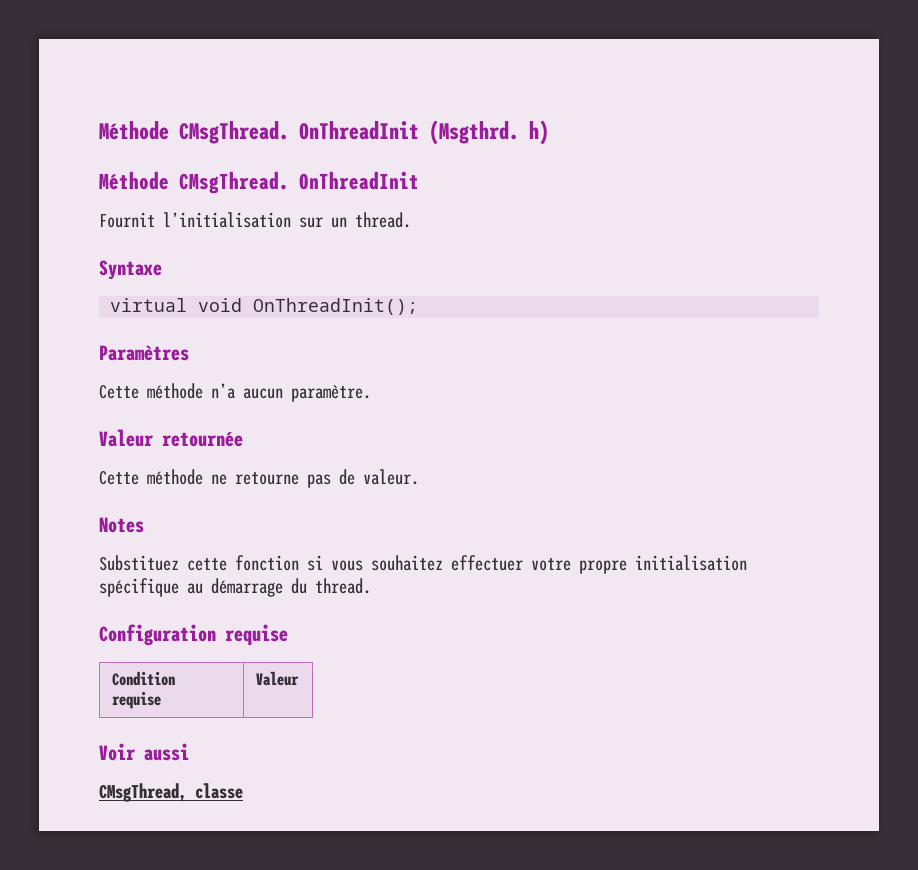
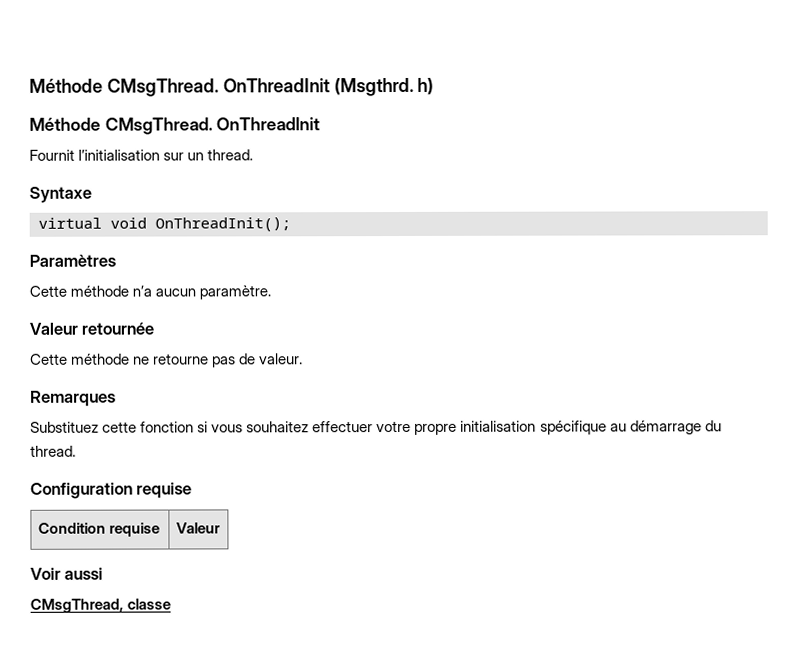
- Notes
+ Remarques

